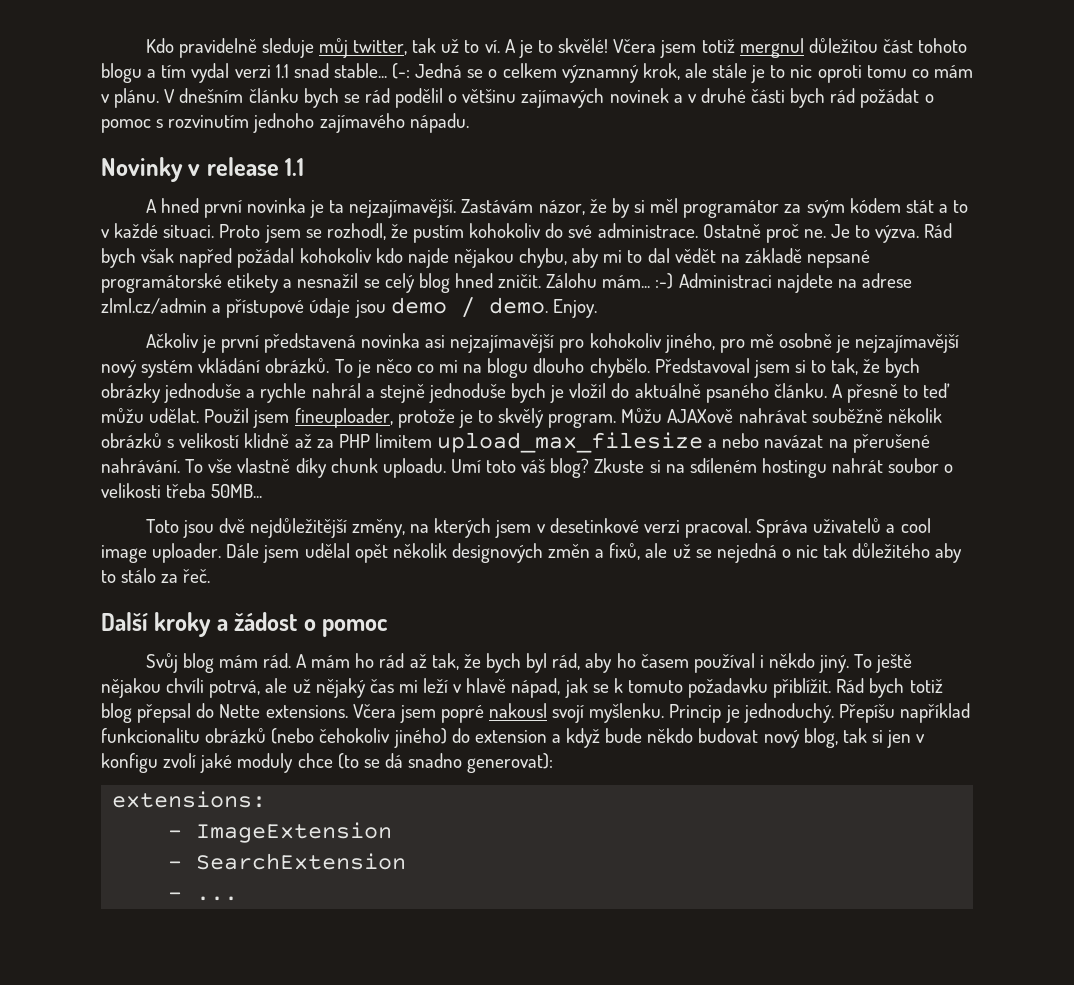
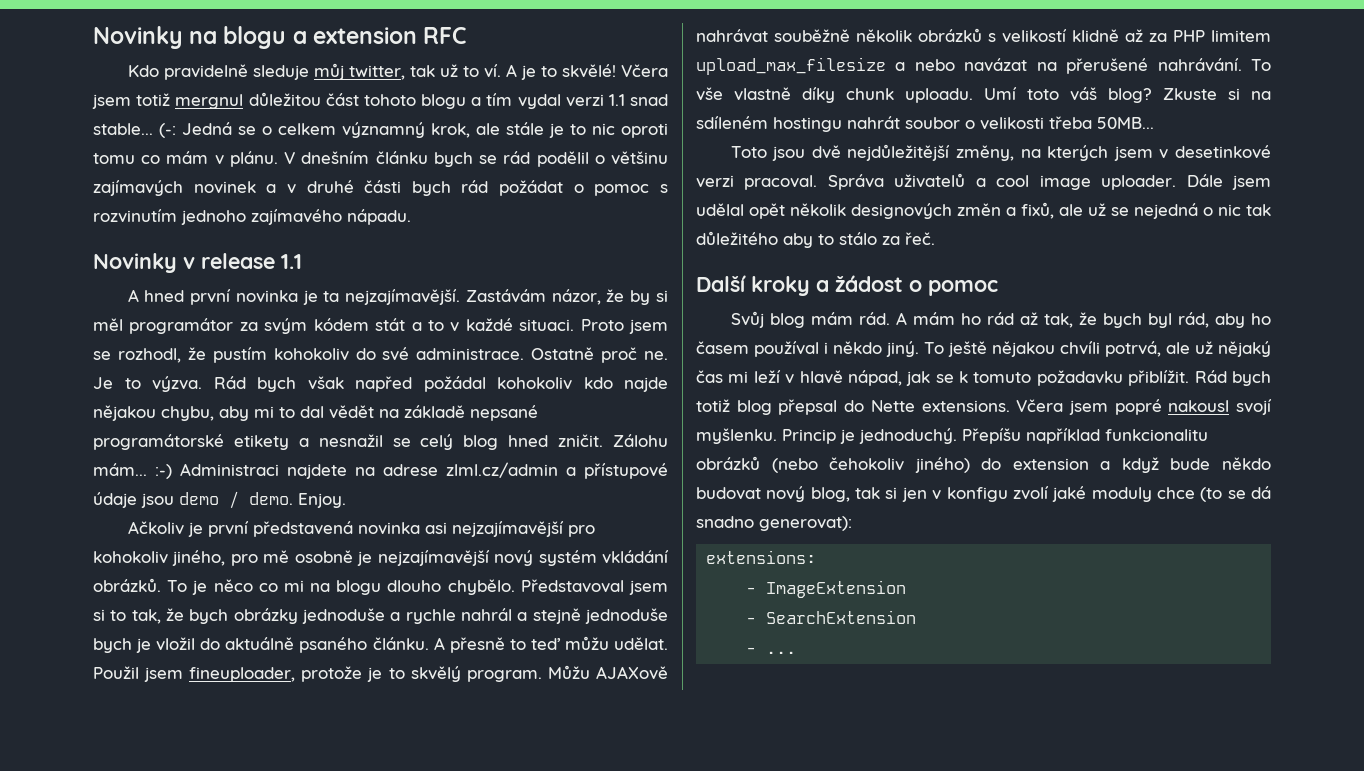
+ Novinky na blogu a extension RFC

